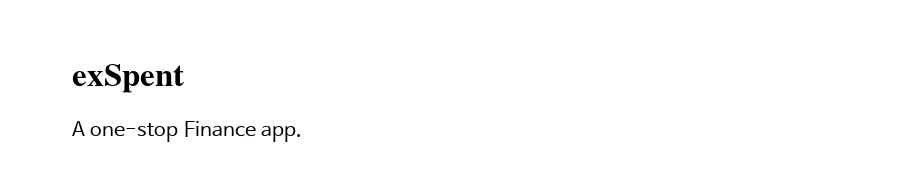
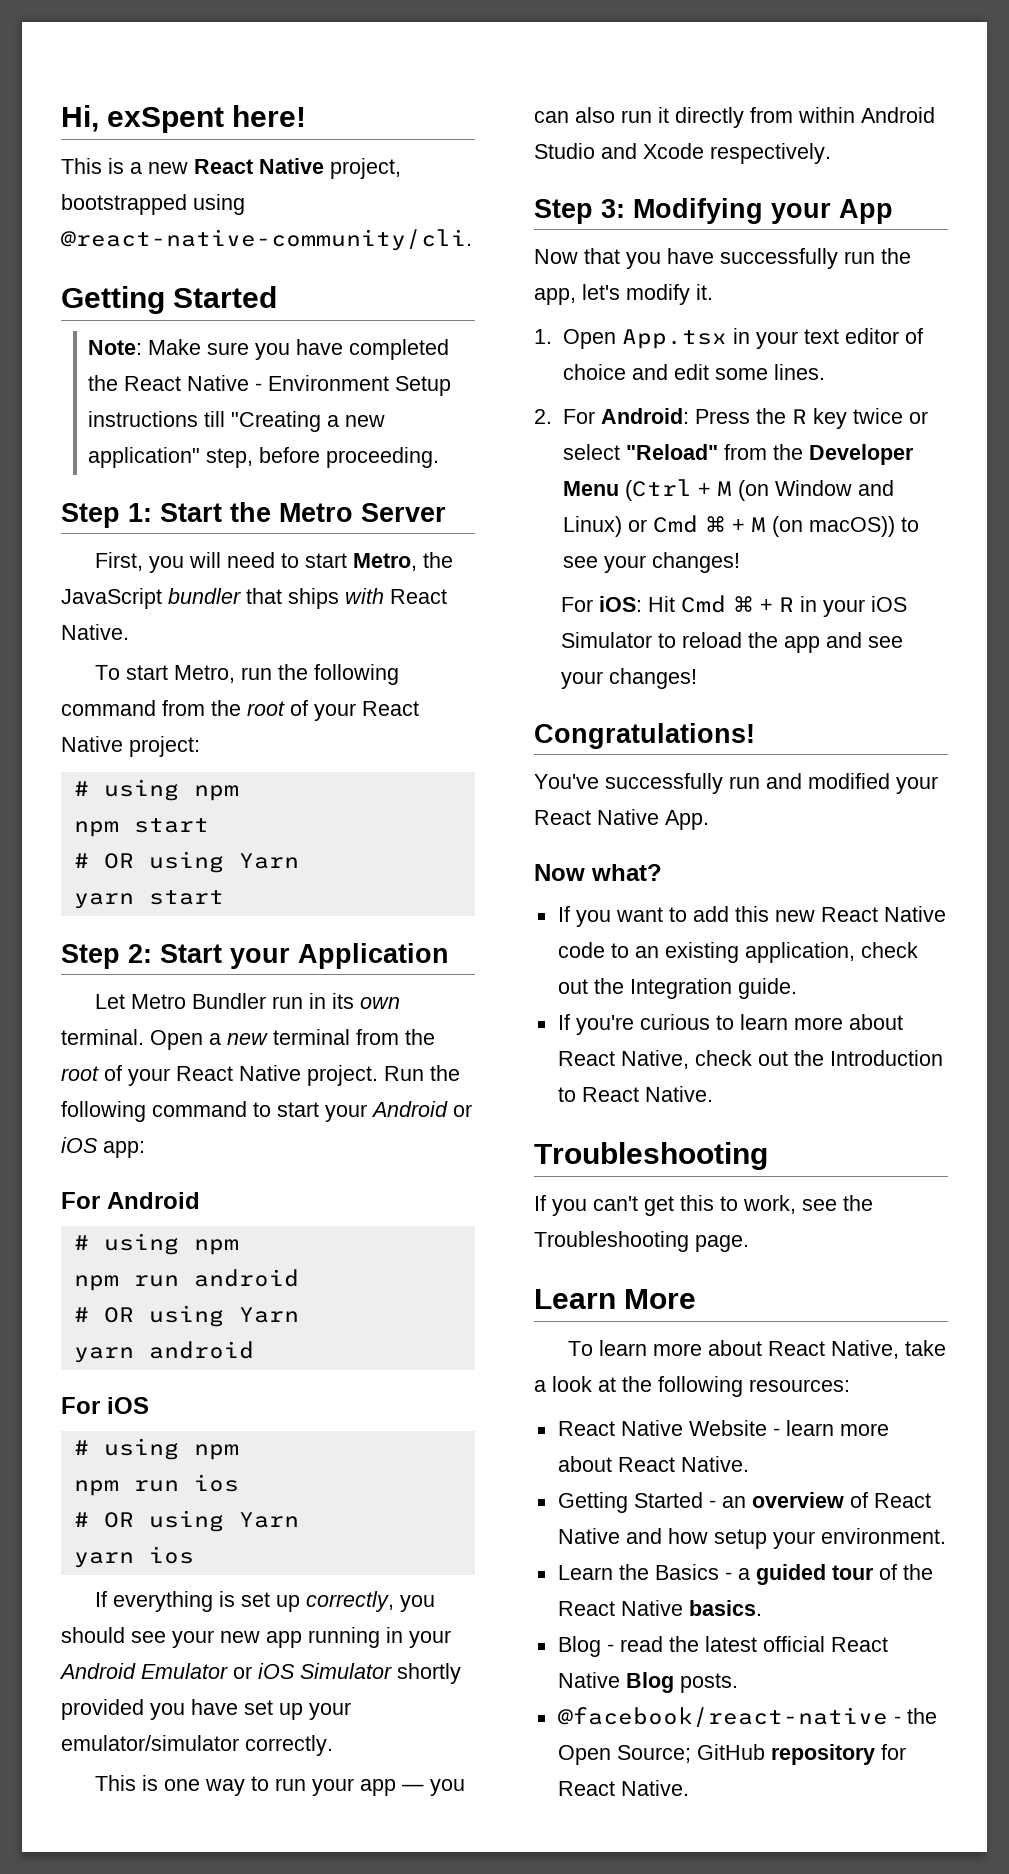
- exSpent
- A one-stop Finance app.
+ Hi, exSpent here!
+ This is a new React Native project, bootstrapped using @react-native-community/cli.
+ Getting Started
+ Note: Make sure you have completed the React Native - Environment Setup instructions till "Creating a new application" step, before proceeding.
+ Step 1: Start the Metro Server
+ First, you will need to start Metro, the JavaScript bundler that ships with React Native.
+ To start Metro, run the following command from the root of your React Native project:
+ # using npm
+ npm start
+ # OR using Yarn
+ yarn start
+ Step 2: Start your Application
+ Let Metro Bundler run in its own terminal. Open a new terminal from the root of your React Native project. Run the following command to start your Android or iOS app:
+ For Android
+ # using npm
+ npm run android
+ # OR using Yarn
+ yarn android
+ For iOS
+ # using npm
+ npm run ios
+ # OR using Yarn
+ yarn ios
+ If everything is set up correctly, you should see your new app running in your Android Emulator or iOS Simulator shortly provided you have set up your emulator/simulator correctly.
+ This is one way to run your app — you can also run it directly from within Android Studio and Xcode respectively.
+ Step 3: Modifying your App
+ Now that you have successfully run the app, let's modify it.
+ 1. Open App.tsx in your text editor of choice and edit some lines.
+ 2. For Android: Press the R key twice or select "Reload" from the Developer Menu (Ctrl + M (on Window and Linux) or Cmd ⌘ + M (on macOS)) to see your changes!
+ For iOS: Hit Cmd ⌘ + R in your iOS Simulator to reload the app and see your changes!
+ Congratulations!
+ You've successfully run and modified your React Native App.
+ Now what?
+ If you want to add this new React Native code to an existing application, check out the Integration guide.
+ If you're curious to learn more about React Native, check out the Introduction to React Native.
+ Troubleshooting
+ If you can't get this to work, see the Troubleshooting page.
+ Learn More
+ To learn more about React Native, take a look at the following resources:
+ React Native Website - learn more about React Native.
+ Getting Started - an overview of React Native and how setup your environment.
+ Learn the Basics - a guided tour of the React Native basics.
+ Blog - read the latest official React Native Blog posts.
+ @facebook/react-native - the Open Source; GitHub repository for React Native.

